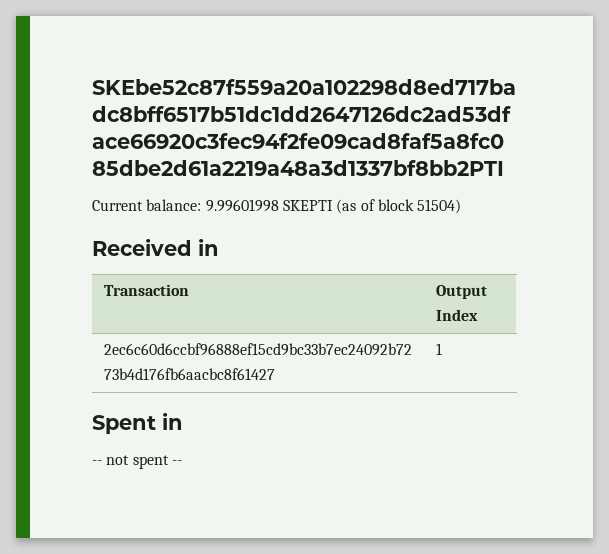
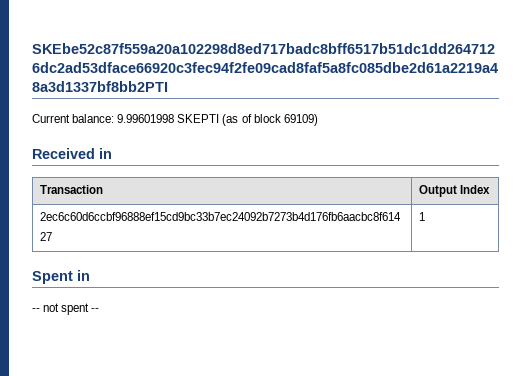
- Current balance: 9.99601998 SKEPTI (as of block 51504)
+ Current balance: 9.99601998 SKEPTI (as of block 69109)

